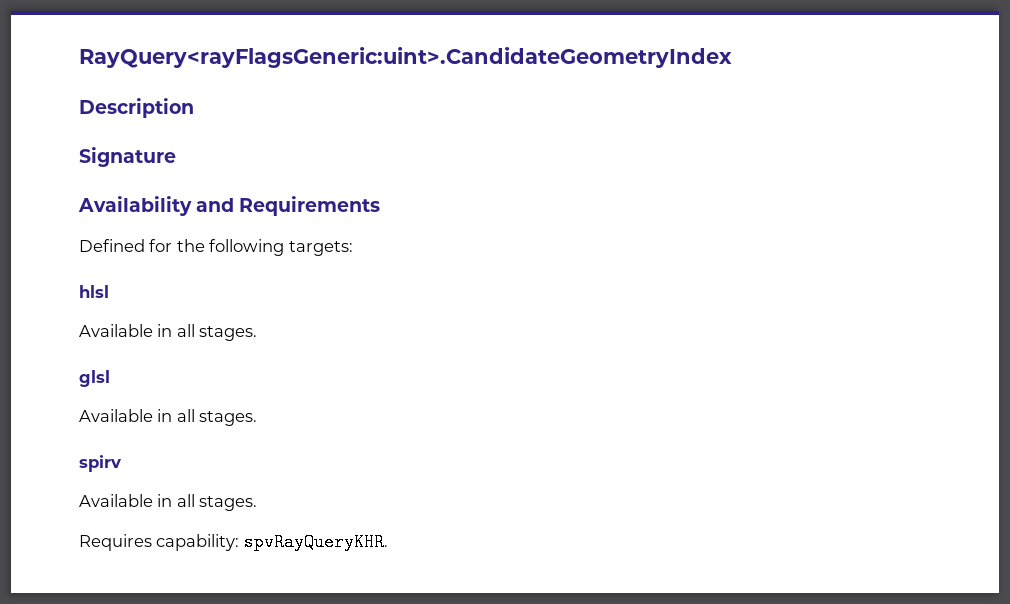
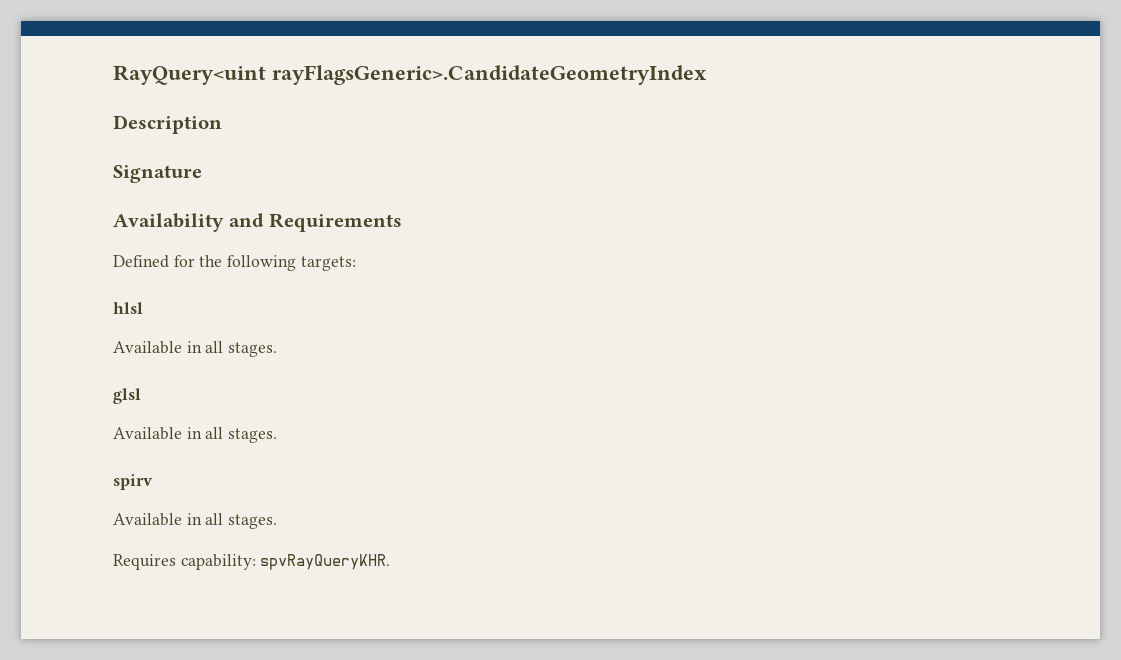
- RayQuery<rayFlagsGeneric:uint>.CandidateGeometryIndex
+ RayQuery<uint rayFlagsGeneric>.CandidateGeometryIndex

